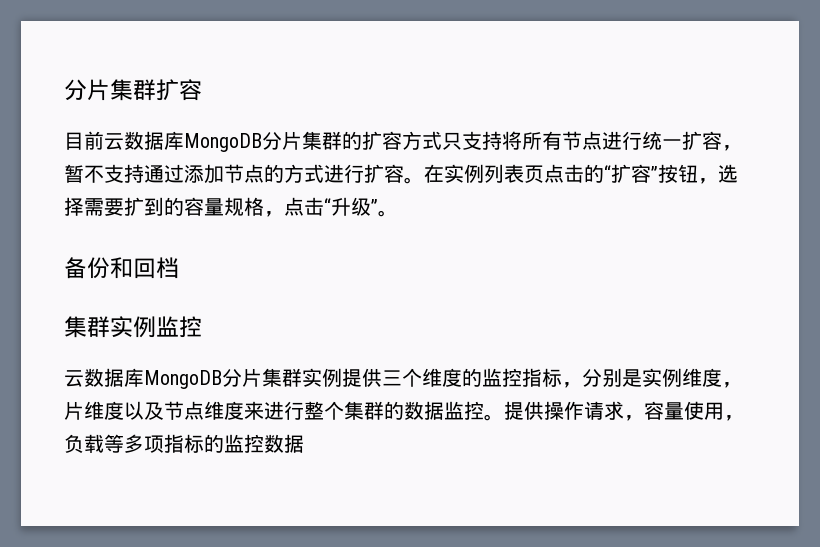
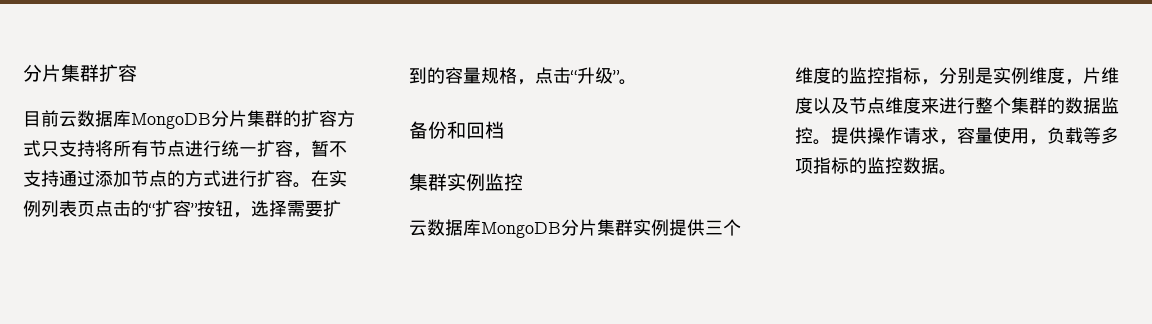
- 提供操作请求，容量使用，负载等多项指标的监控数据
+ 提供操作请求，容量使用，负载等多项指标的监控数据。

